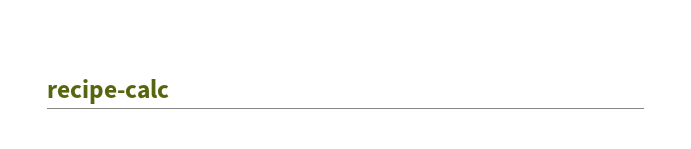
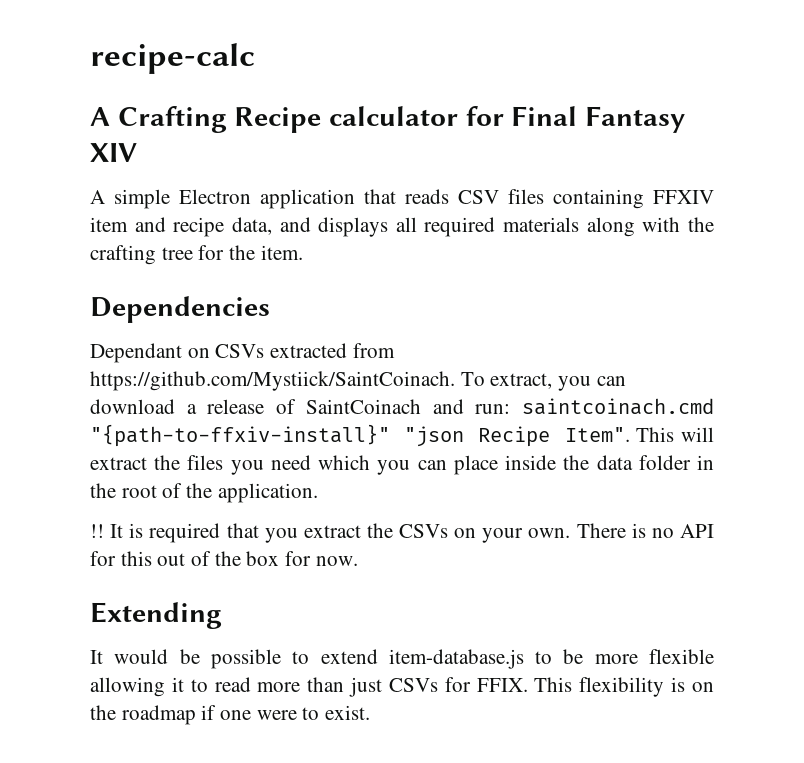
+ A Crafting Recipe calculator for Final Fantasy XIV
+ A simple Electron application that reads CSV files containing FFXIV item and recipe data, and displays all required materials along with the crafting tree for the item.
+ Dependencies
+ Dependant on CSVs extracted from https://github.com/Mystiick/SaintCoinach. To extract, you can download a release of SaintCoinach and run: saintcoinach.cmd "{path-to-ffxiv-install}" "json Recipe Item". This will extract the files you need which you can place inside the data folder in the root of the application.
+ !! It is required that you extract the CSVs on your own. There is no API for this out of the box for now.
+ Extending
+ It would be possible to extend item-database.js to be more flexible allowing it to read more than just CSVs for FFIX. This flexibility is on the roadmap if one were to exist.

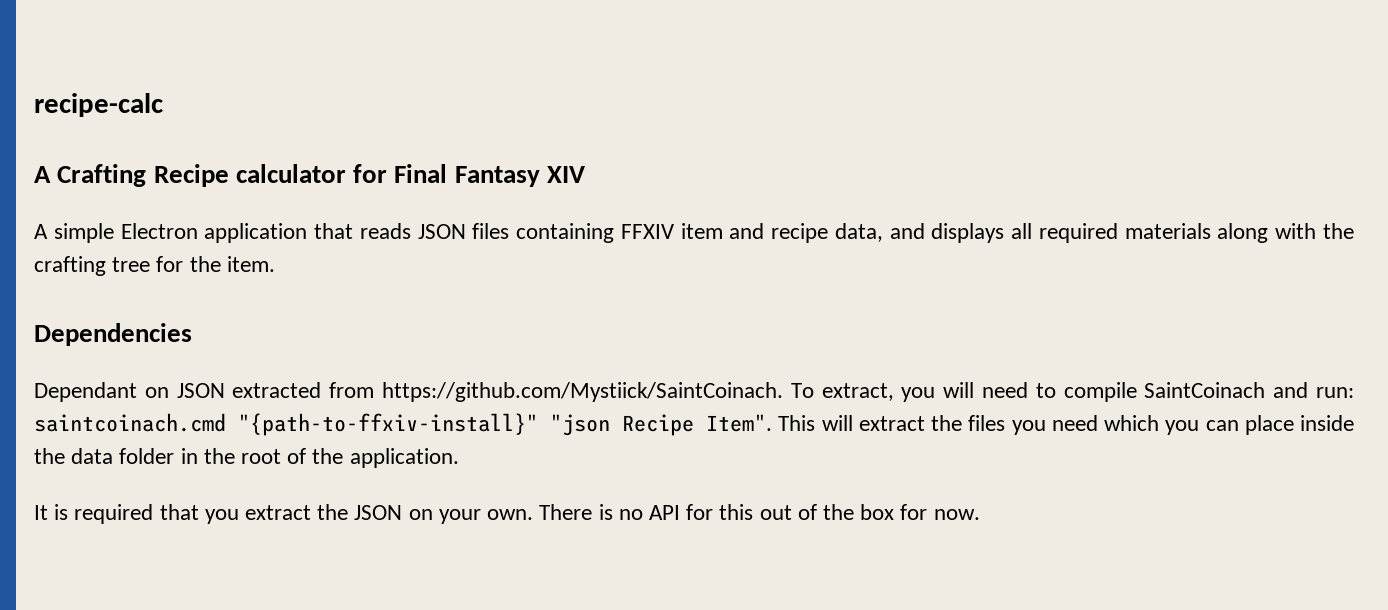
- A simple Electron application that reads CSV files containing FFXIV item and recipe data, and displays all required materials along with the crafting tree for the item.
+ A simple Electron application that reads JSON files containing FFXIV item and recipe data, and displays all required materials along with the crafting tree for the item.
- Dependant on CSVs extracted from https://github.com/Mystiick/SaintCoinach. To extract, you can download a release of SaintCoinach and run: saintcoinach.cmd "{path-to-ffxiv-install}" "json Recipe Item".
+ Dependant on JSON extracted from https://github.com/Mystiick/SaintCoinach. To extract, you will need to compile SaintCoinach and run: saintcoinach.cmd "{path-to-ffxiv-install}" "json Recipe Item".
- !! It is required that you extract the CSVs on your own.
+ It is required that you extract the JSON on your own.
- Extending
- It would be possible to extend item-database.js to be more flexible allowing it to read more than just CSVs for FFIX. This flexibility is on the roadmap if one were to exist.

